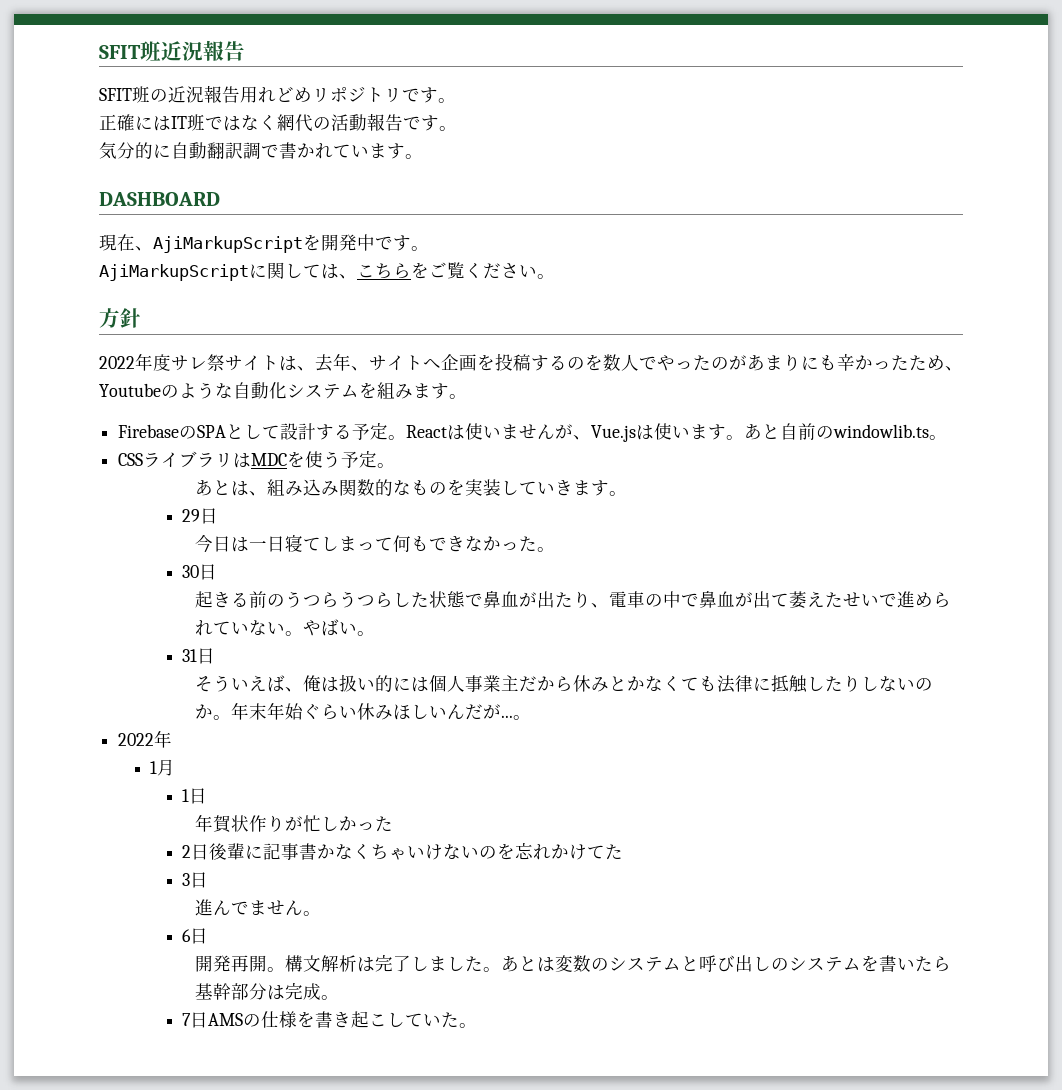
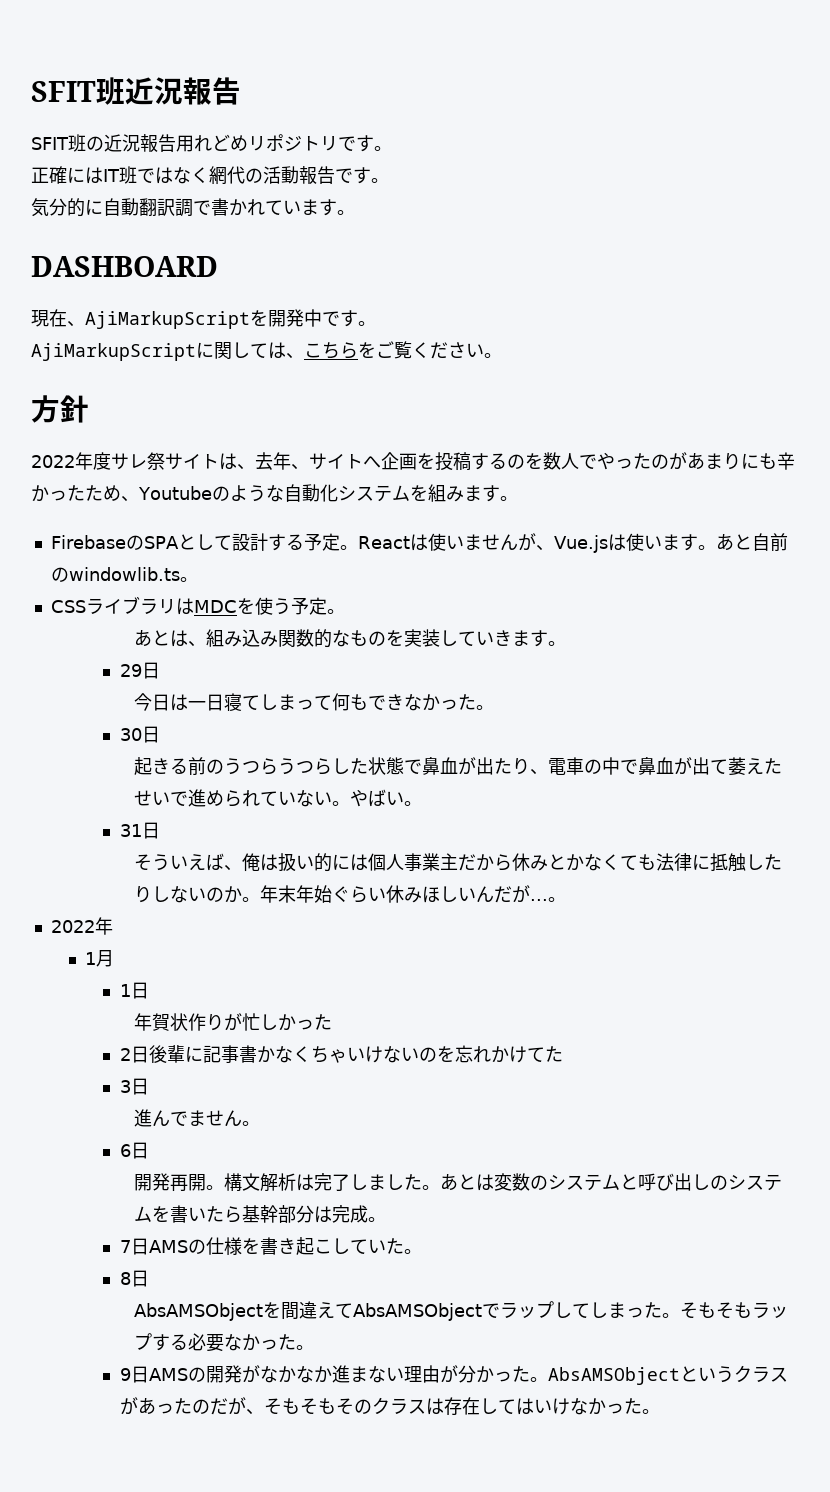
+ 8日
+ AbsAMSObjectを間違えてAbsAMSObjectでラップしてしまった。そもそもラップする必要なかった。
+ 9日AMSの開発がなかなか進まない理由が分かった。AbsAMSObjectというクラスがあったのだが、そもそもそのクラスは存在してはいけなかった。

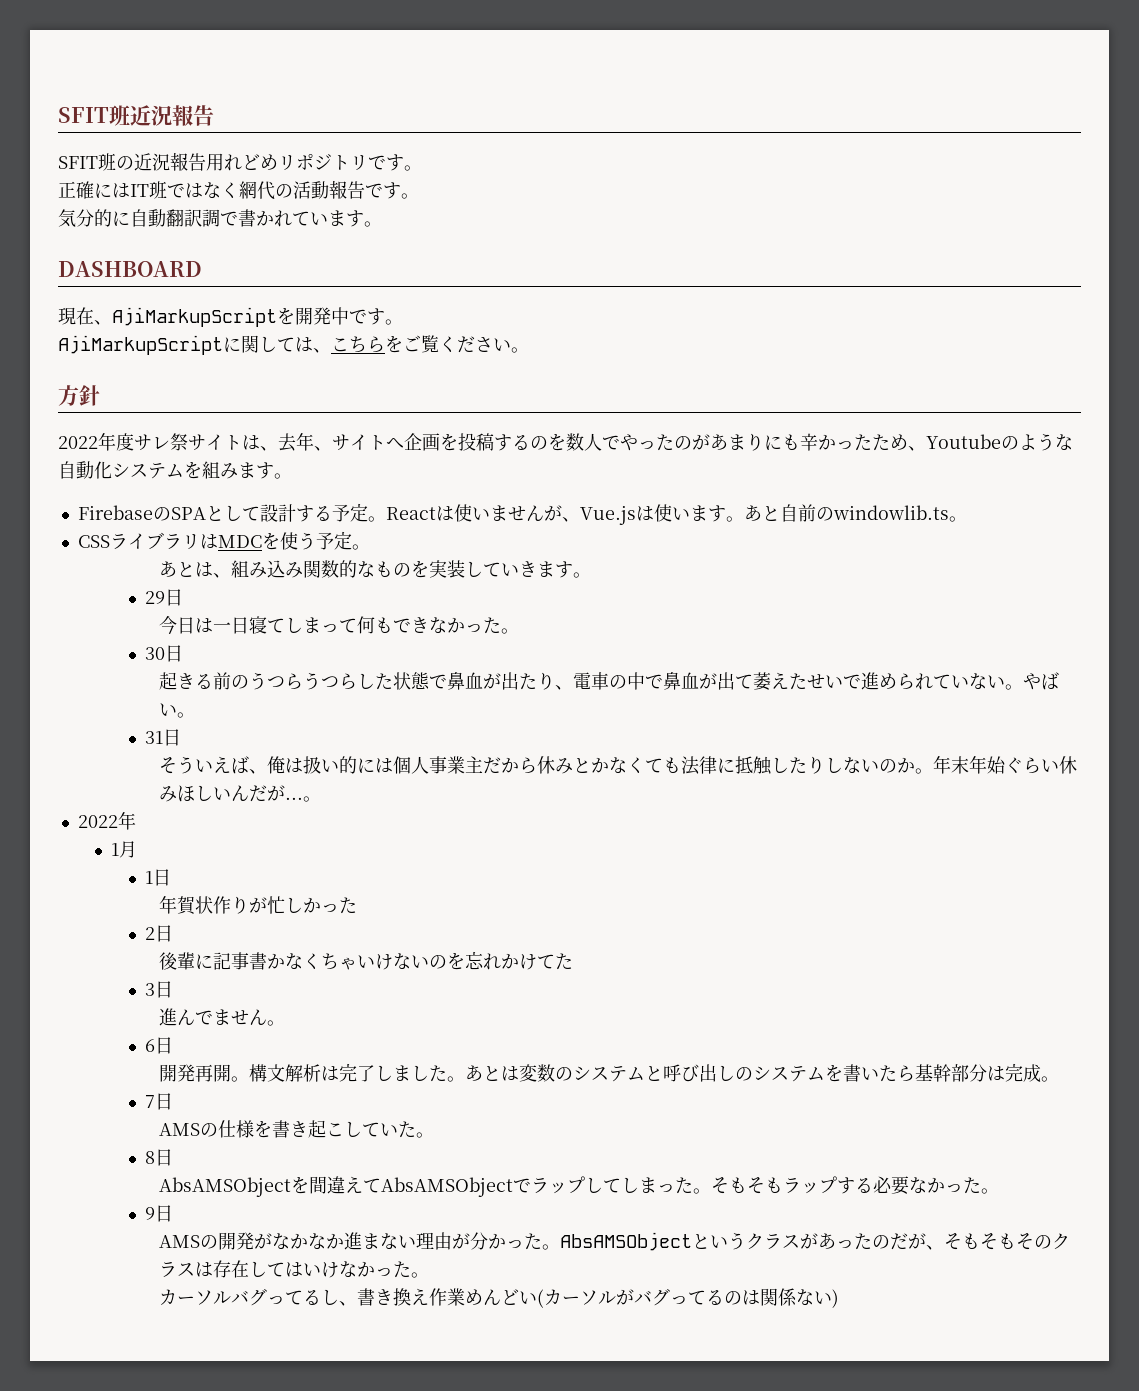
- 2日後輩に記事書かなくちゃいけないのを忘れかけてた
+ 2日
+ 後輩に記事書かなくちゃいけないのを忘れかけてた
- 7日AMSの仕様を書き起こしていた。
+ 7日
+ AMSの仕様を書き起こしていた。
- 9日AMSの開発がなかなか進まない理由が分かった。
+ 9日
+ AMSの開発がなかなか進まない理由が分かった。
+ カーソルバグってるし、書き換え作業めんどい(カーソルがバグってるのは関係ない)

